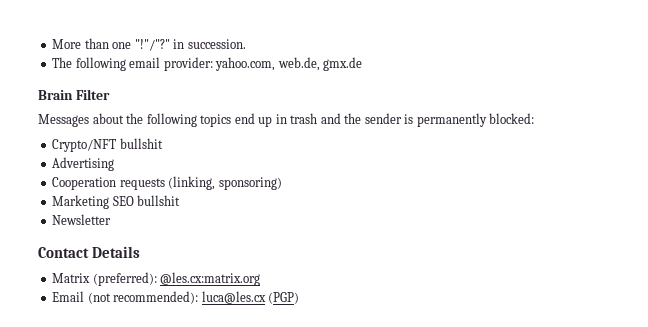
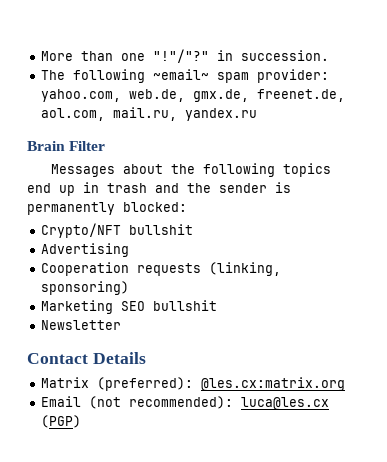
- The following email provider: yahoo.com, web.de, gmx.de
+ The following ~email~ spam provider: yahoo.com, web.de, gmx.de, freenet.de, aol.com, mail.ru, yandex.ru

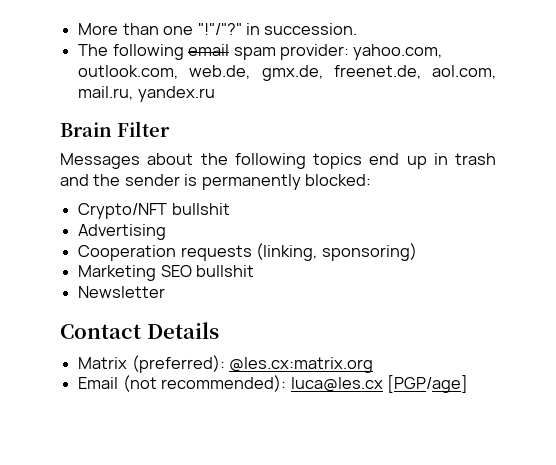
- The following ~email~ spam provider: yahoo.com, web.de, gmx.de, freenet.de, aol.com, mail.ru, yandex.ru
+ The following email spam provider: yahoo.com, outlook.com, web.de, gmx.de, freenet.de, aol.com, mail.ru, yandex.ru
- Email (not recommended): luca@les.cx (PGP)
+ Email (not recommended): luca@les.cx [PGP/age]

